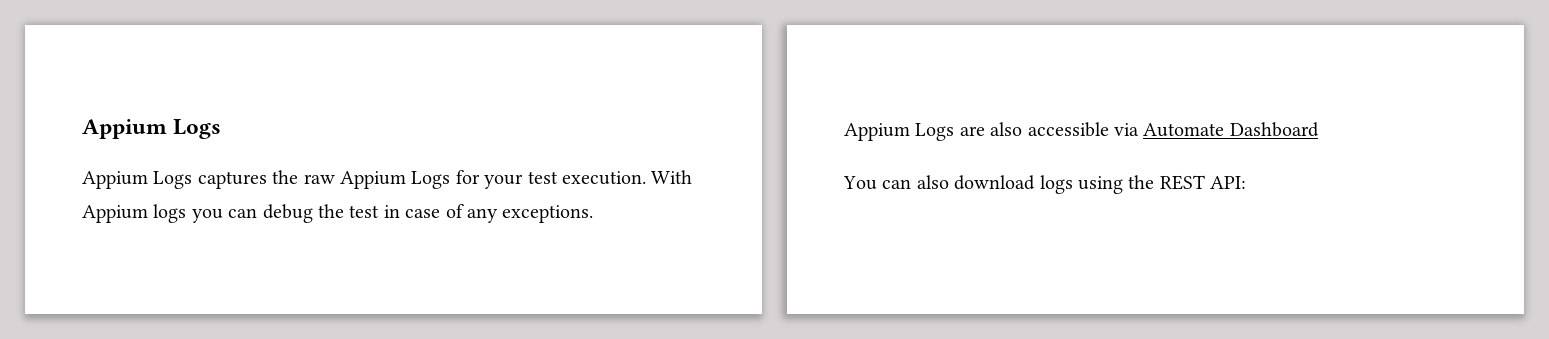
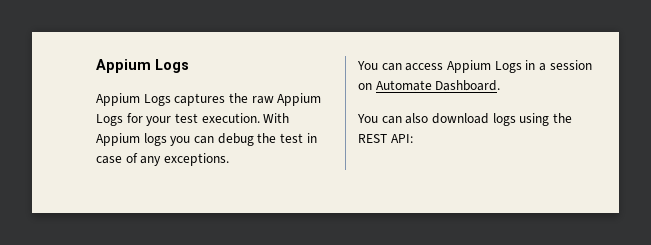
- Appium Logs are also accessible via Automate Dashboard
+ You can access Appium Logs in a session on Automate Dashboard.

